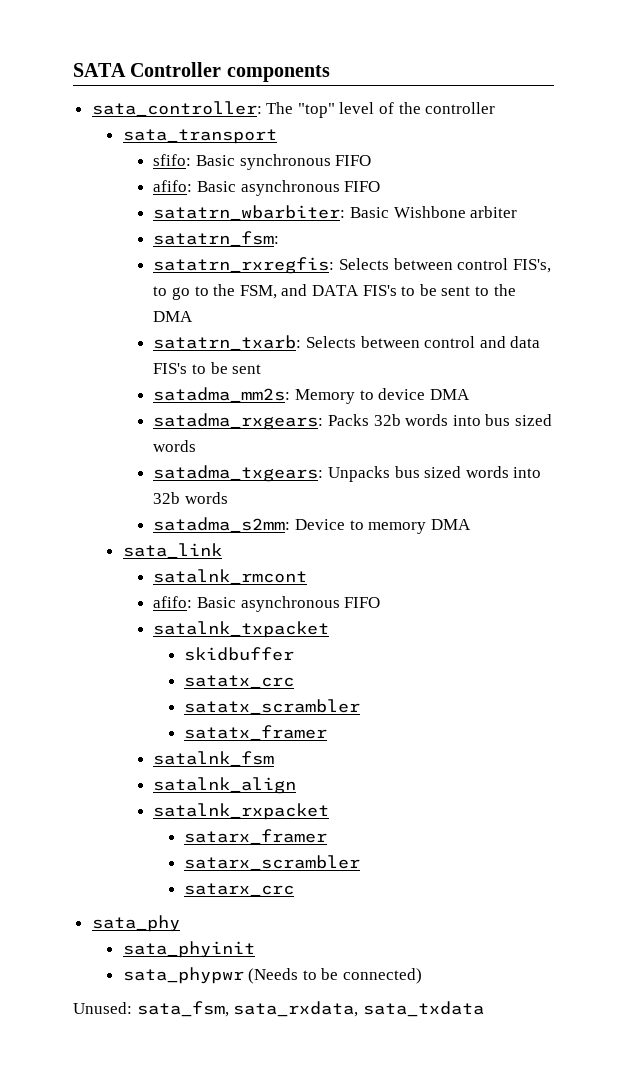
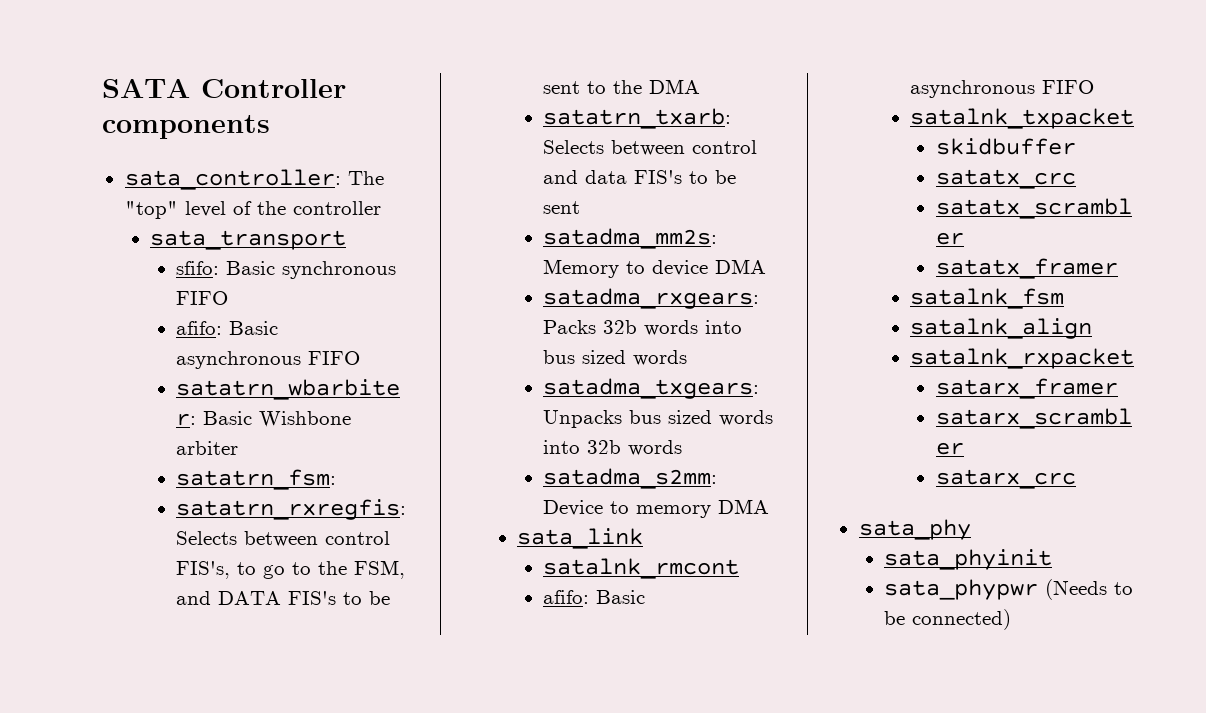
- Unused: sata_fsm, sata_rxdata, sata_txdata

